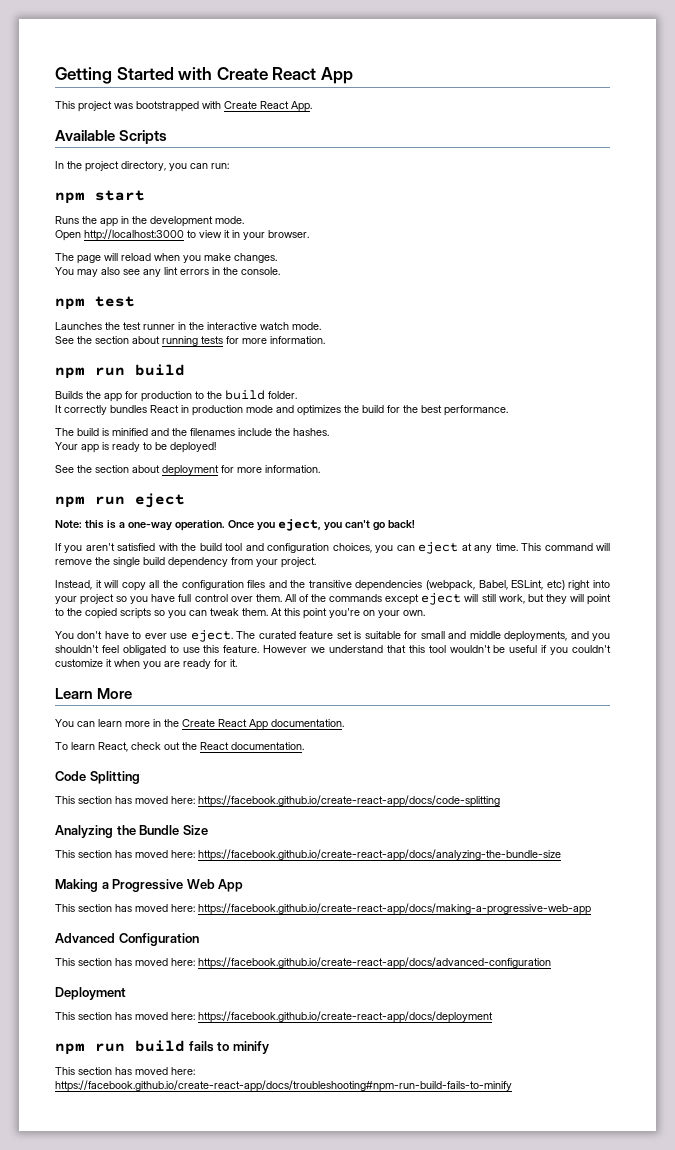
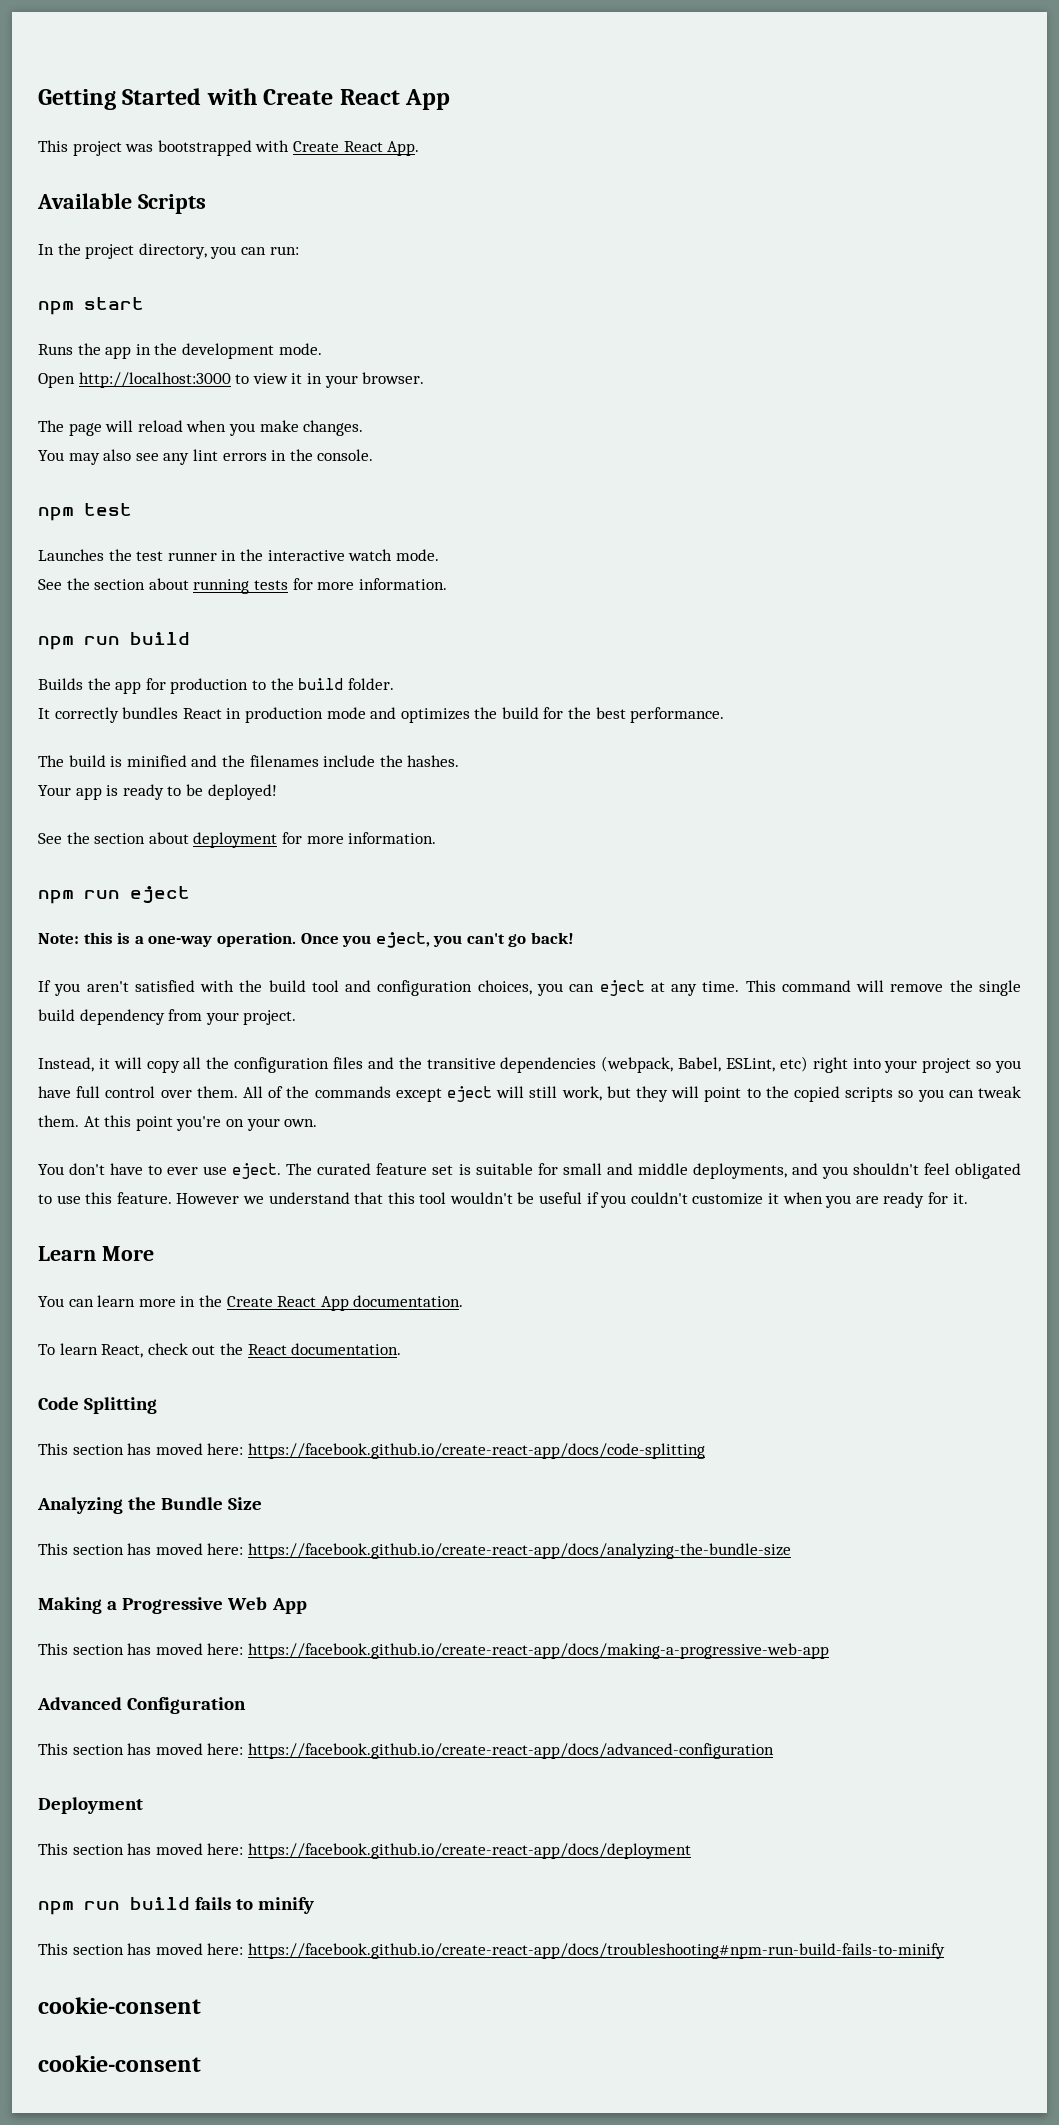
  This section has moved here: https://facebook.github.io/create-react-app/docs/troubleshooting#npm-run-build-fails-to-minify
+ cookie-consent
+ cookie-consent

